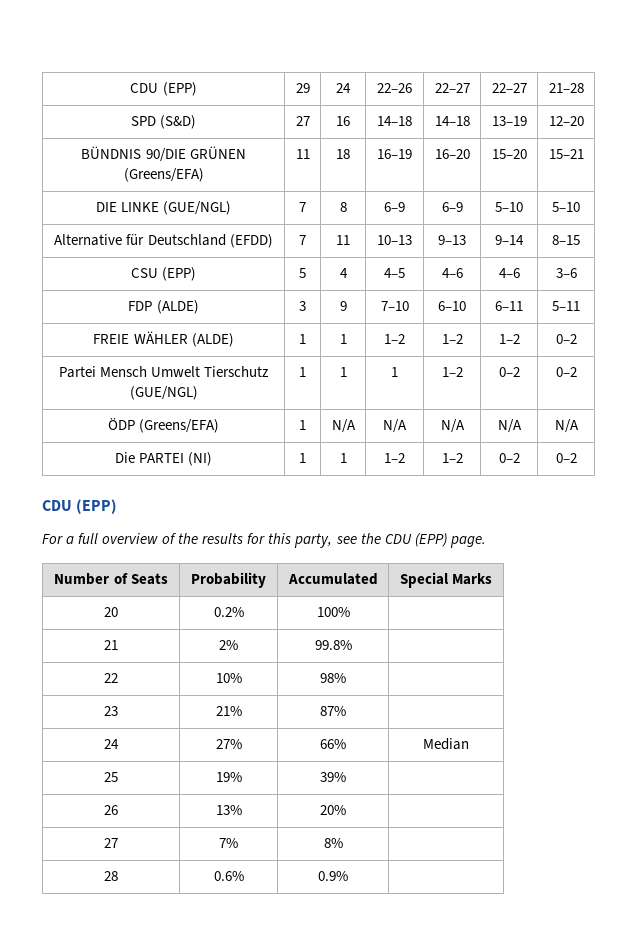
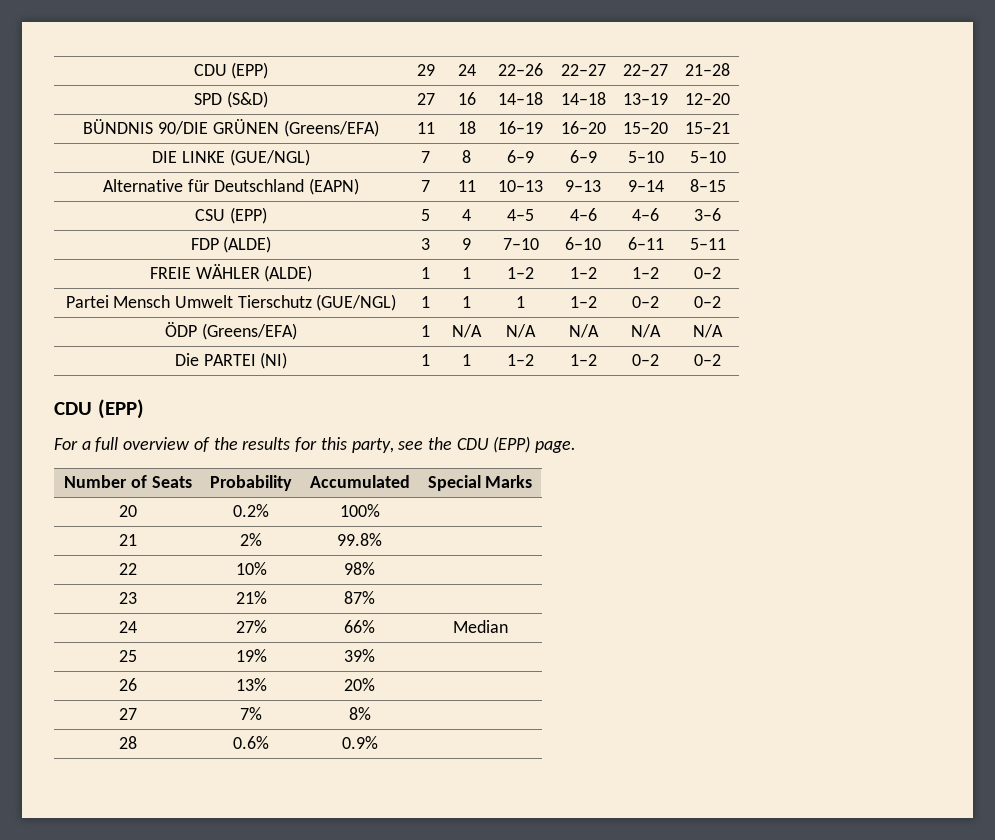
- Alternative für Deutschland (EFDD) | 7 | 11 | 10–13 | 9–13 | 9–14 | 8–15
+ Alternative für Deutschland (EAPN) | 7 | 11 | 10–13 | 9–13 | 9–14 | 8–15

